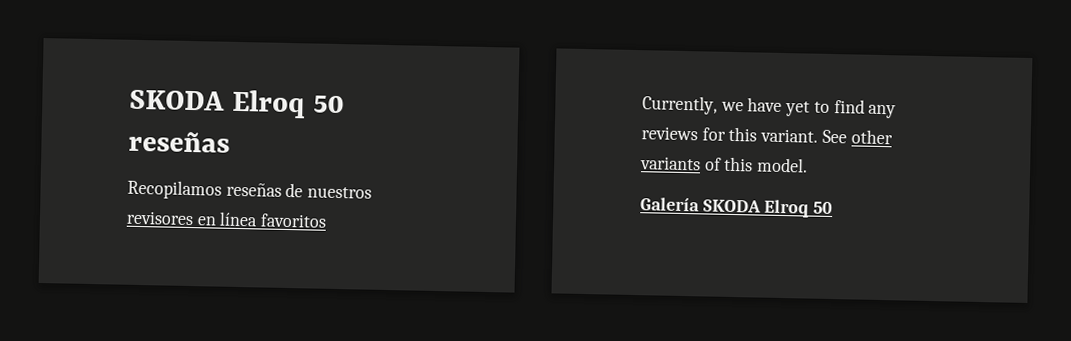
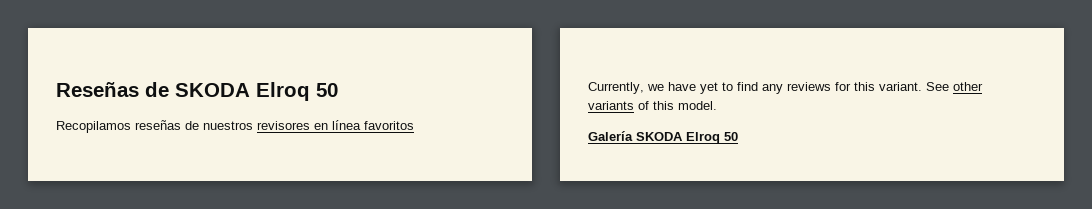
- SKODA Elroq 50 reseñas
+ Reseñas de SKODA Elroq 50

